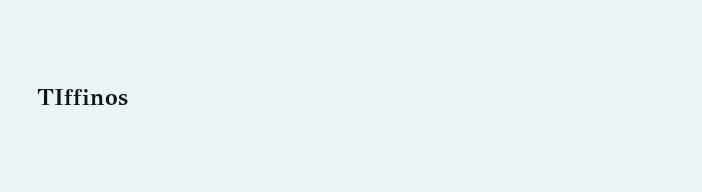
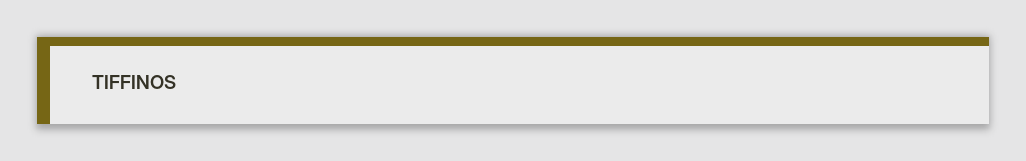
- TIffinos
+ TIFFINOS

